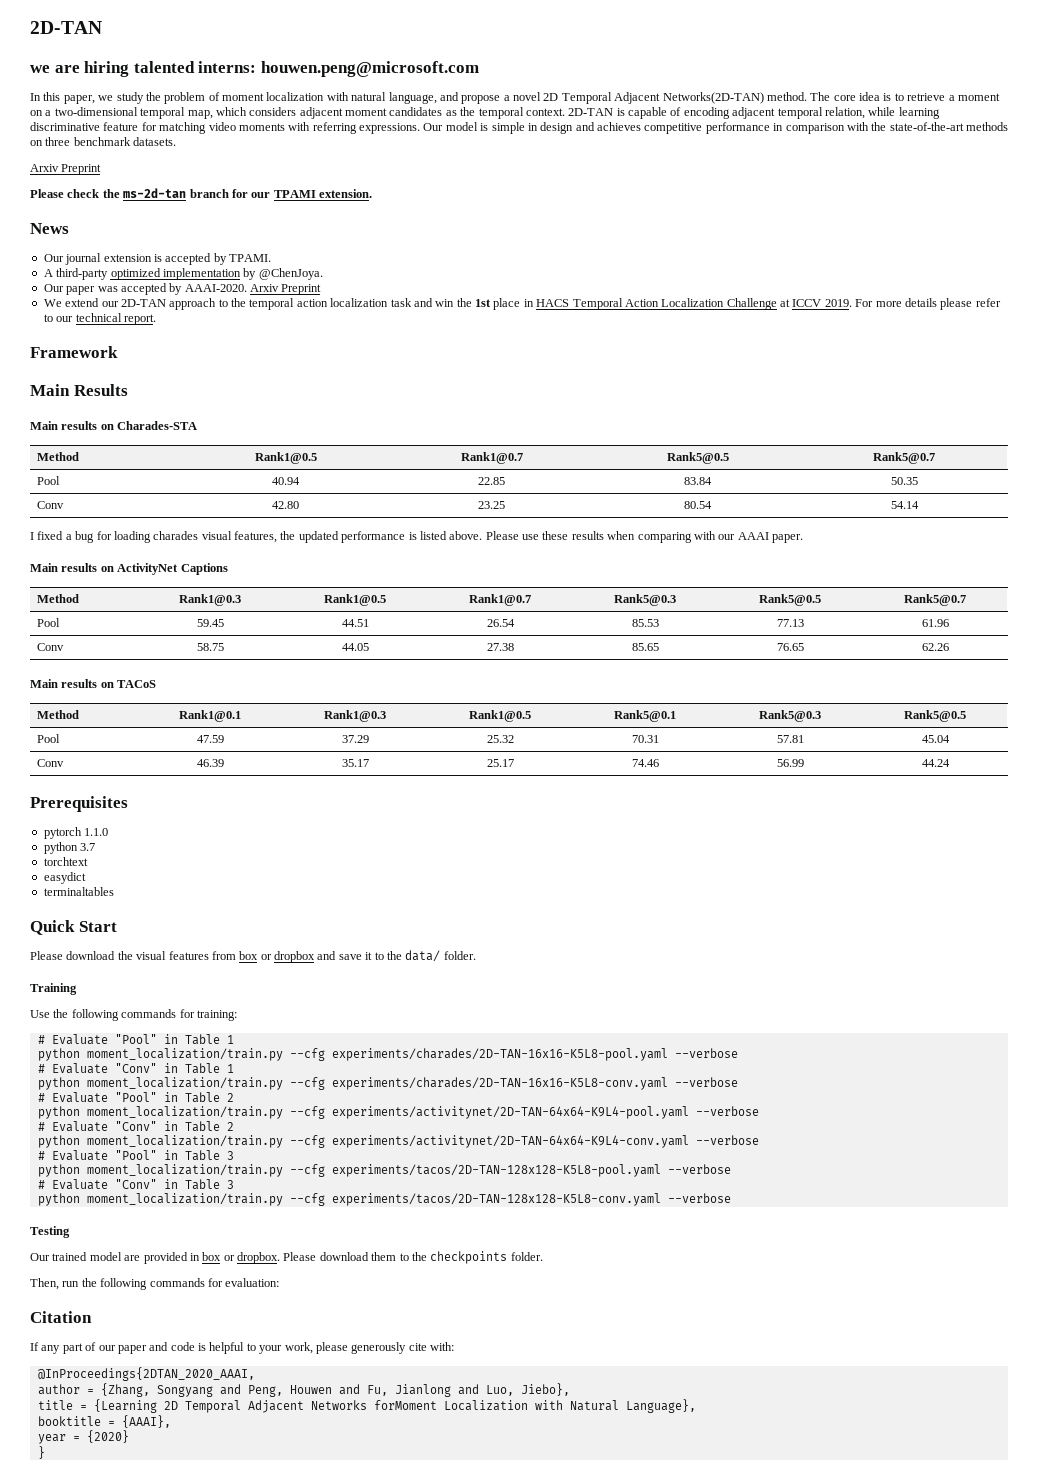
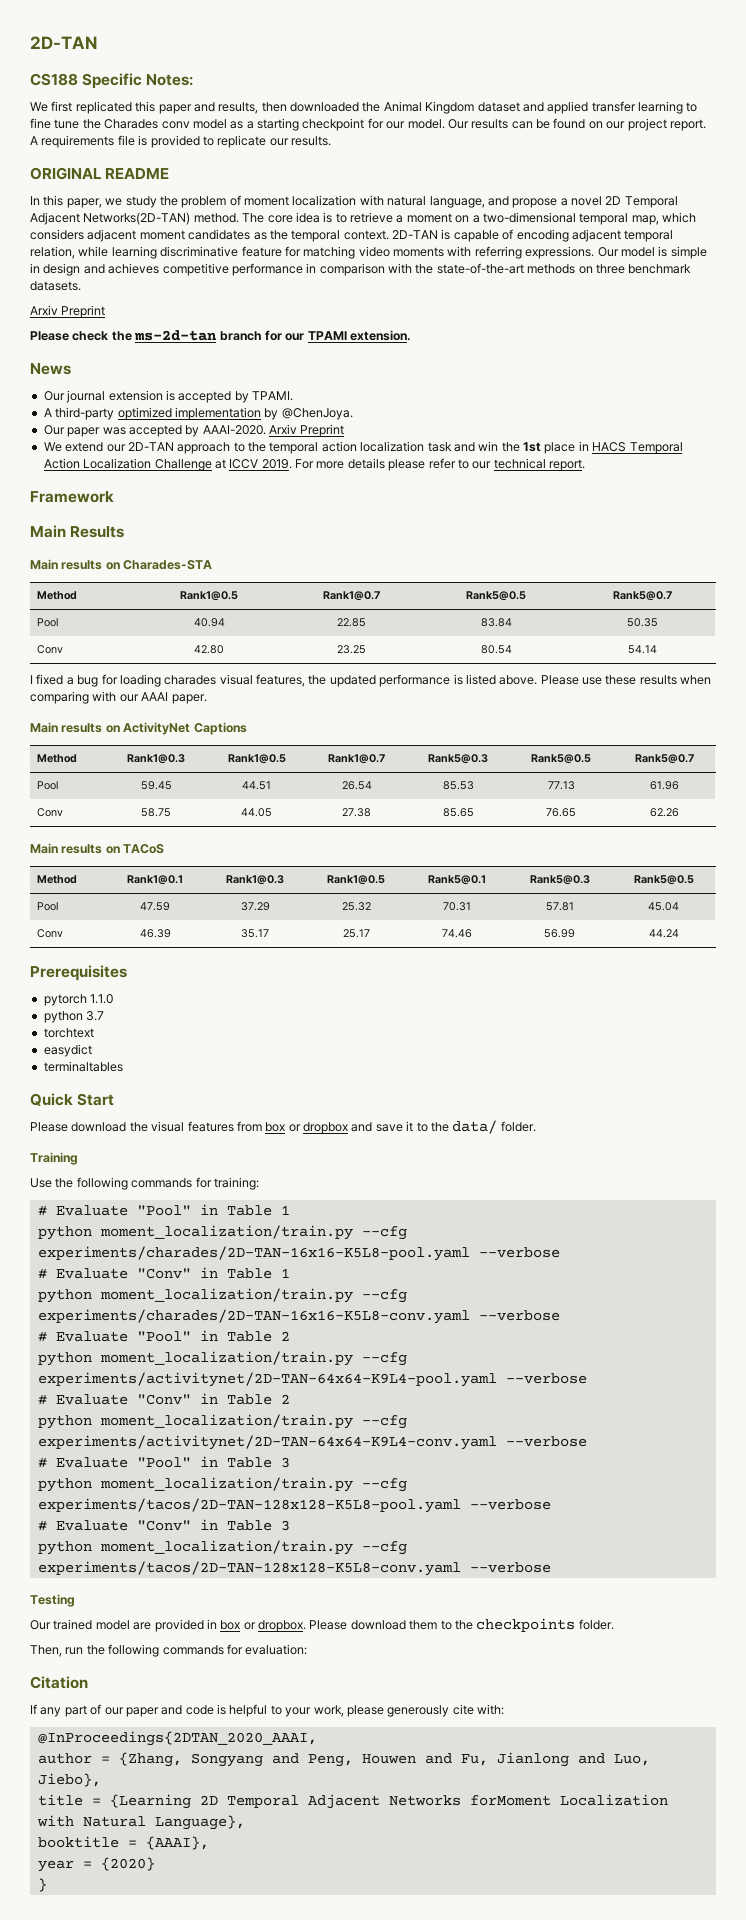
- we are hiring talented interns: houwen.peng@microsoft.com
+ CS188 Specific Notes:
+ We first replicated this paper and results, then downloaded the Animal Kingdom dataset and applied transfer learning to fine tune the Charades conv model as a starting checkpoint for our model. Our results can be found on our project report. A requirements file is provided to replicate our results.
+ ORIGINAL README

